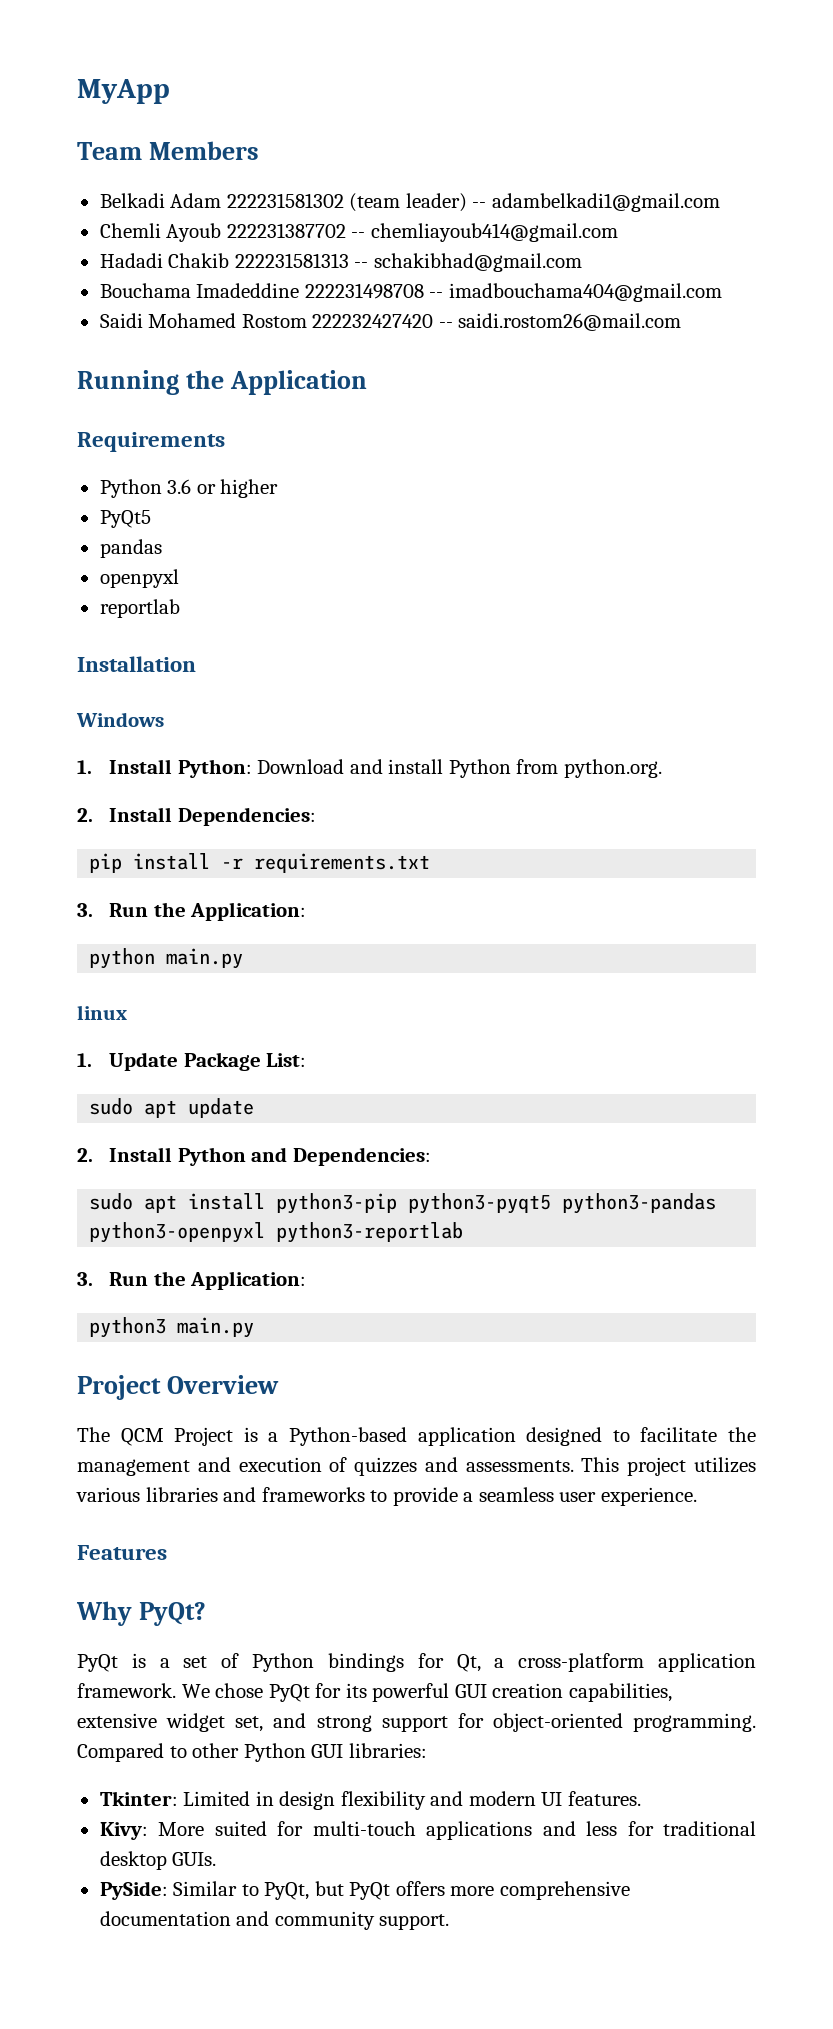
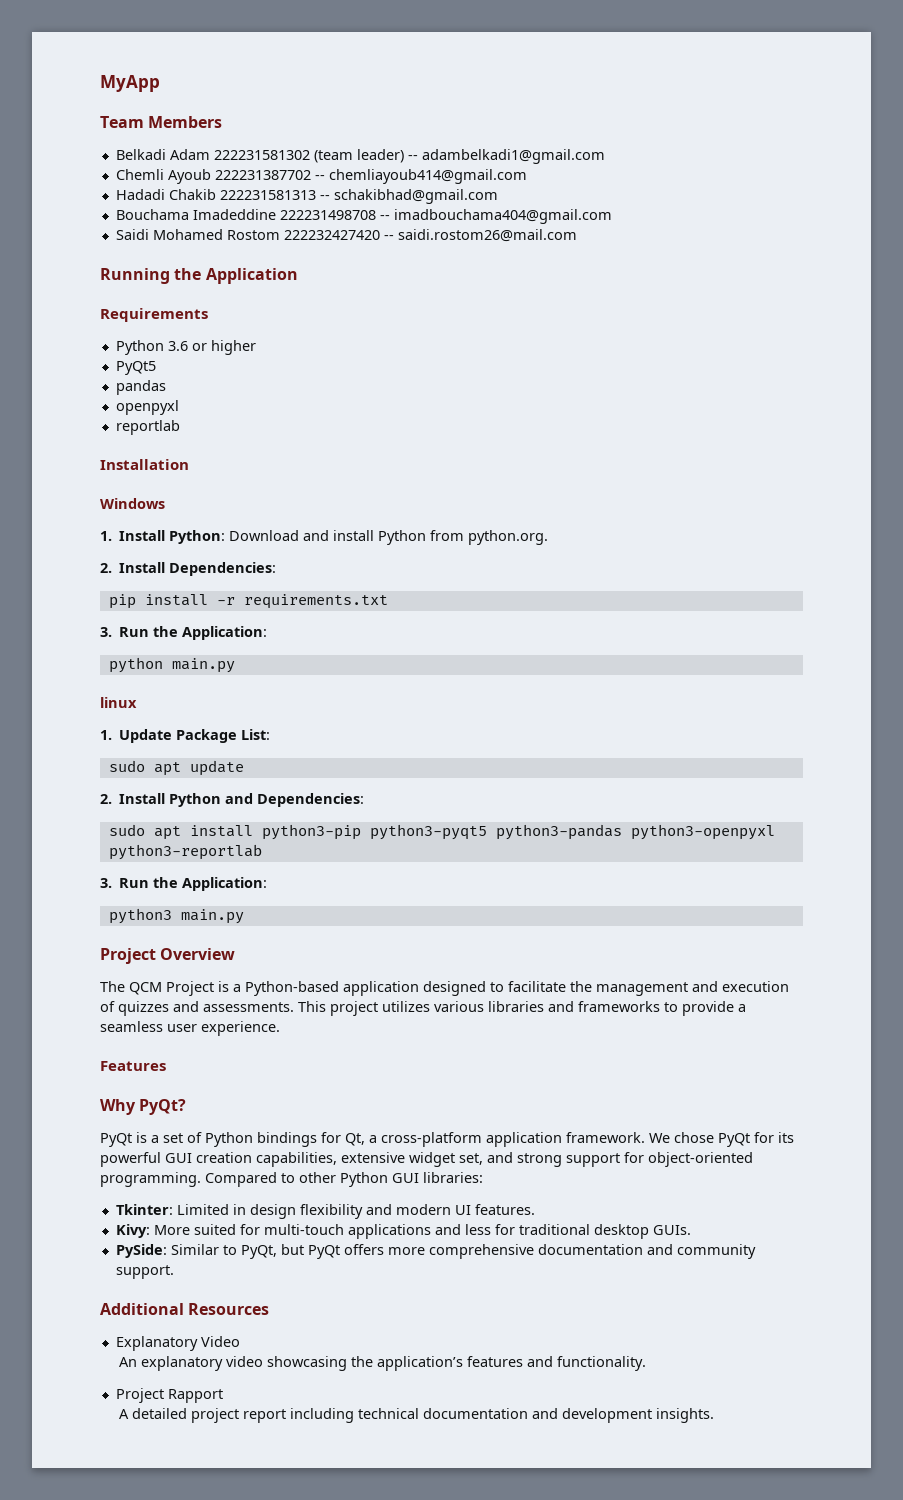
+ Additional Resources
+ Explanatory Video
+ An explanatory video showcasing the application’s features and functionality.
+ Project Rapport
+ A detailed project report including technical documentation and development insights.

